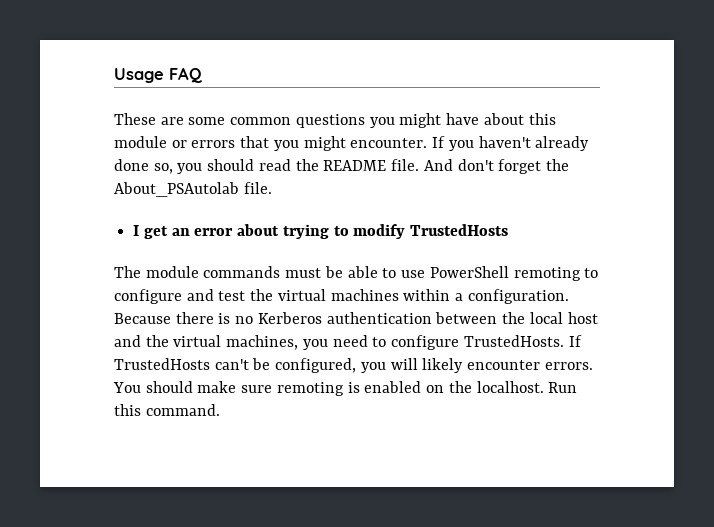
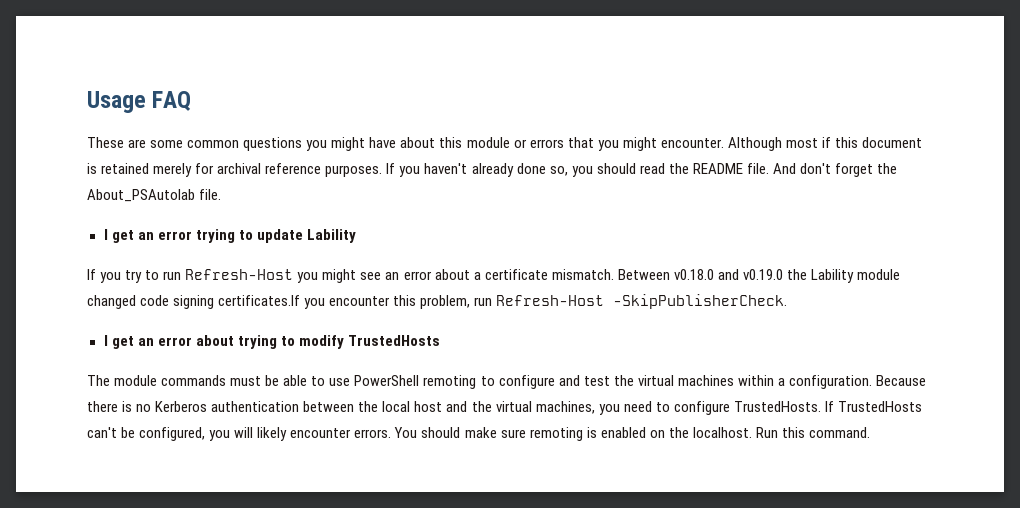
+ Although most if this document is retained merely for archival reference purposes.
+ I get an error trying to update Lability
+ If you try to run Refresh-Host you might see an error about a certificate mismatch. Between v0.18.0 and v0.19.0 the Lability module changed code signing certificates.If you encounter this problem, run Refresh-Host -SkipPublisherCheck.

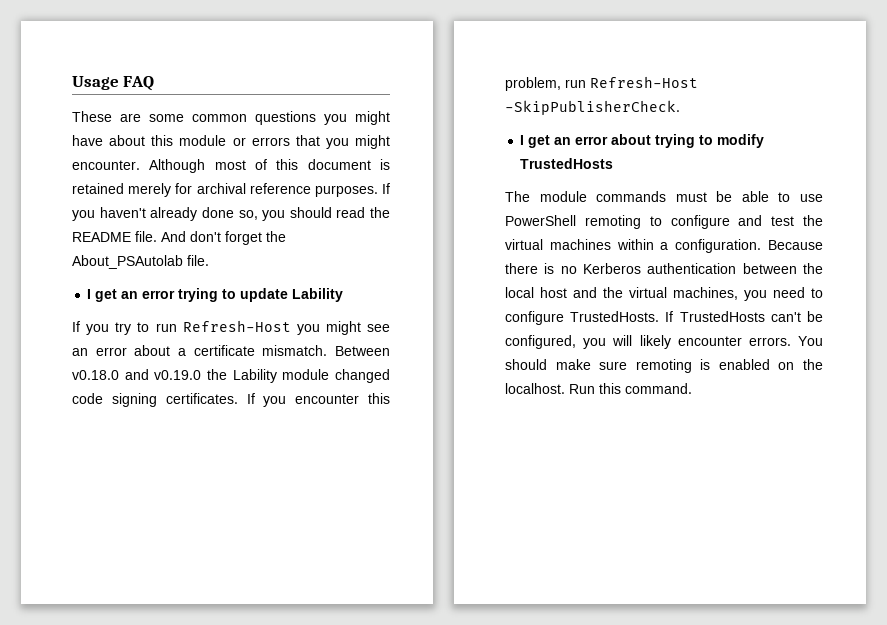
- Although most if this document is retained merely for archival reference purposes.
+ Although most of this document is retained merely for archival reference purposes.
- Between v0.18.0 and v0.19.0 the Lability module changed code signing certificates.If you encounter this problem, run Refresh-Host -SkipPublisherCheck.
+ Between v0.18.0 and v0.19.0 the Lability module changed code signing certificates. If you encounter this problem, run Refresh-Host -SkipPublisherCheck.

